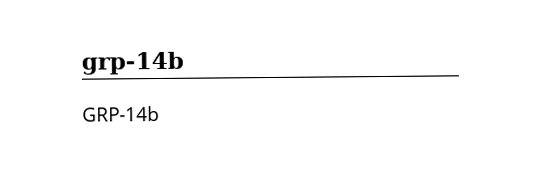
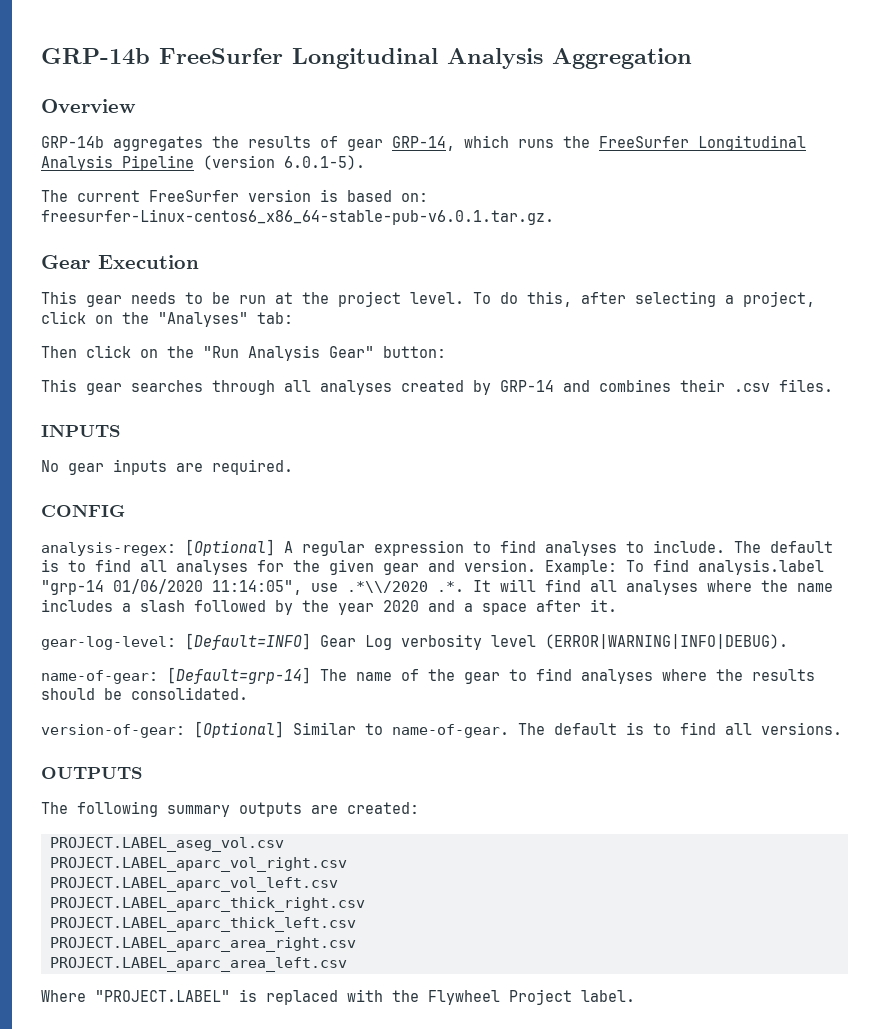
- grp-14b
- GRP-14b
+ GRP-14b FreeSurfer Longitudinal Analysis Aggregation
+ Overview
+ GRP-14b aggregates the results of gear GRP-14, which runs the FreeSurfer Longitudinal Analysis Pipeline (version 6.0.1-5).
+ The current FreeSurfer version is based on: freesurfer-Linux-centos6_x86_64-stable-pub-v6.0.1.tar.gz.
+ Gear Execution
+ This gear needs to be run at the project level. To do this, after selecting a project, click on the "Analyses" tab:
+ Then click on the "Run Analysis Gear" button:
+ This gear searches through all analyses created by GRP-14 and combines their .csv files.
+ INPUTS
+ No gear inputs are required.
+ CONFIG
+ analysis-regex: [Optional] A regular expression to find analyses to include. The default is to find all analyses for the given gear and version. Example: To find analysis.label "grp-14 01/06/2020 11:14:05", use .*\\/2020 .*. It will find all analyses where the name includes a slash followed by the year 2020 and a space after it.
+ gear-log-level: [Default=INFO] Gear Log verbosity level (ERROR|WARNING|INFO|DEBUG).
+ name-of-gear: [Default=grp-14] The name of the gear to find analyses where the results should be consolidated.
+ version-of-gear: [Optional] Similar to name-of-gear. The default is to find all versions.
+ OUTPUTS
+ The following summary outputs are created:
+ PROJECT.LABEL_aseg_vol.csv
+ PROJECT.LABEL_aparc_vol_right.csv
+ PROJECT.LABEL_aparc_vol_left.csv
+ PROJECT.LABEL_aparc_thick_right.csv
+ PROJECT.LABEL_aparc_thick_left.csv
+ PROJECT.LABEL_aparc_area_right.csv
+ PROJECT.LABEL_aparc_area_left.csv
+ Where "PROJECT.LABEL" is replaced with the Flywheel Project label.

